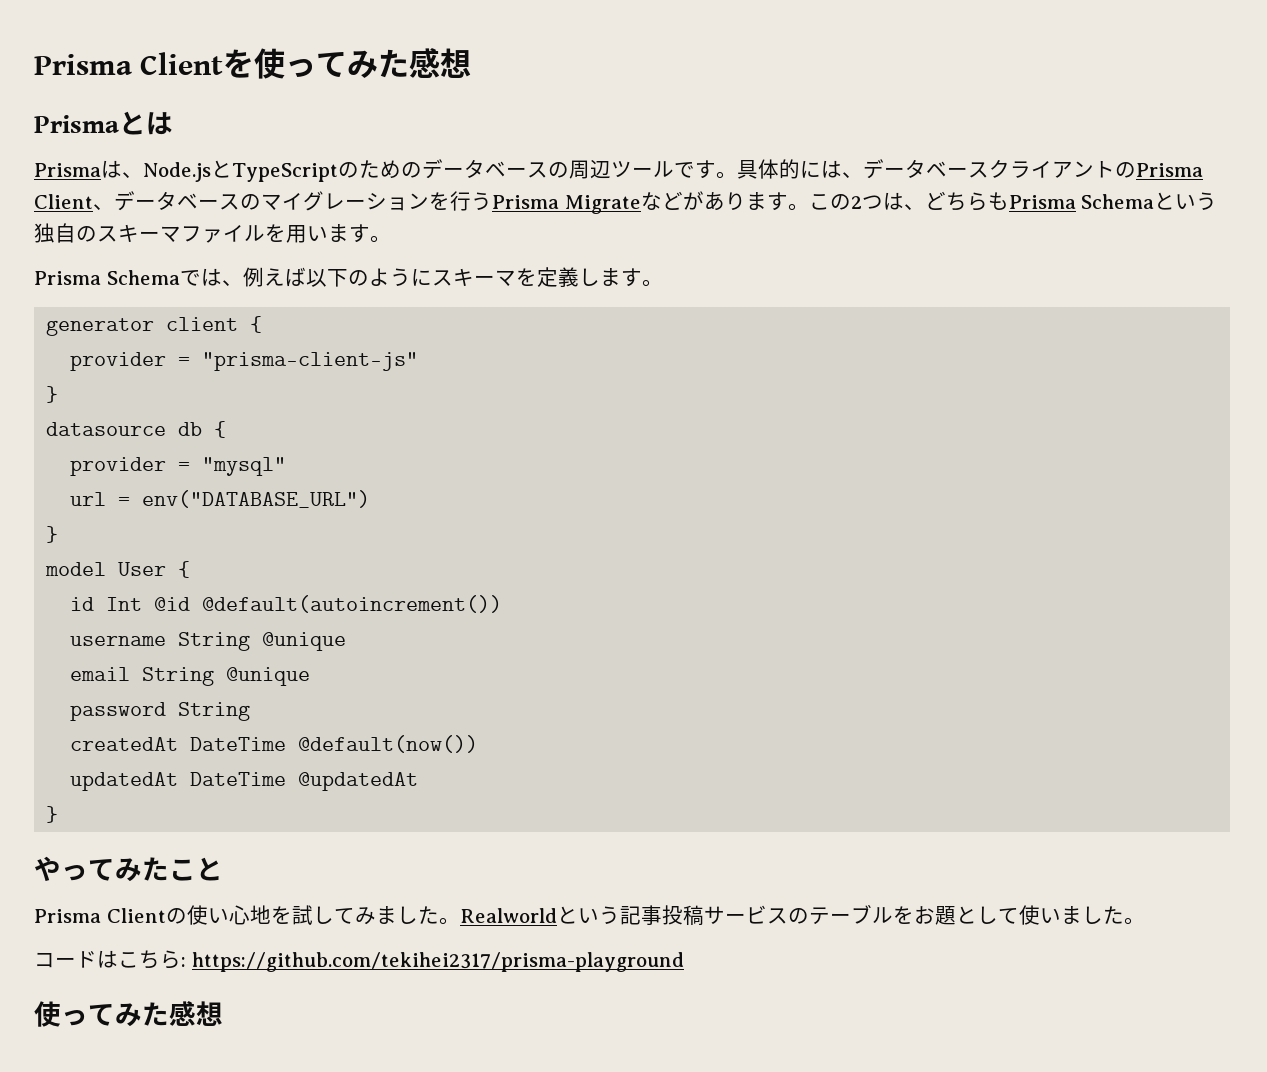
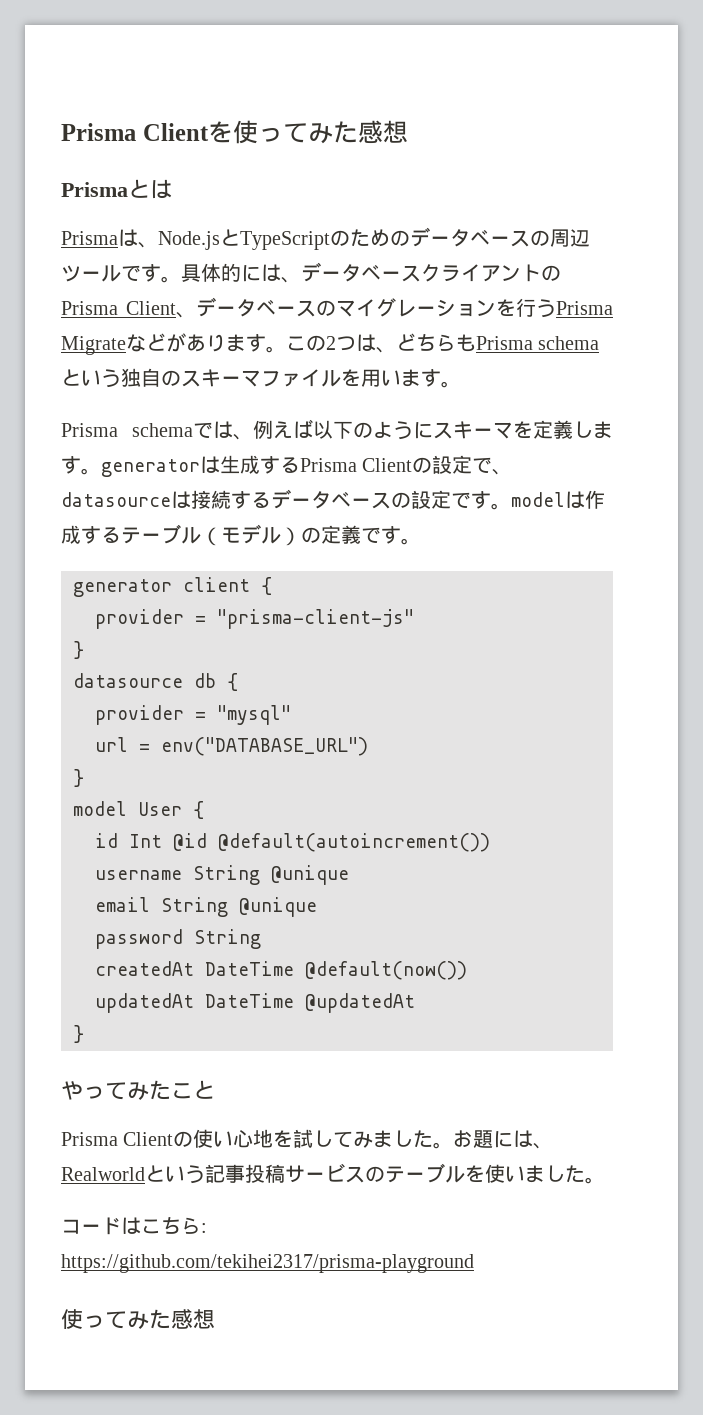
- この2つは、どちらもPrisma Schemaという独自のスキーマファイルを用います。
+ この2つは、どちらもPrisma schemaという独自のスキーマファイルを用います。
- Prisma Schemaでは、例えば以下のようにスキーマを定義します。
+ Prisma schemaでは、例えば以下のようにスキーマを定義します。generatorは生成するPrisma Clientの設定で、datasourceは接続するデータベースの設定です。modelは作成するテーブル（モデル）の定義です。
- Realworldという記事投稿サービスのテーブルをお題として使いました。
+ お題には、Realworldという記事投稿サービスのテーブルを使いました。

